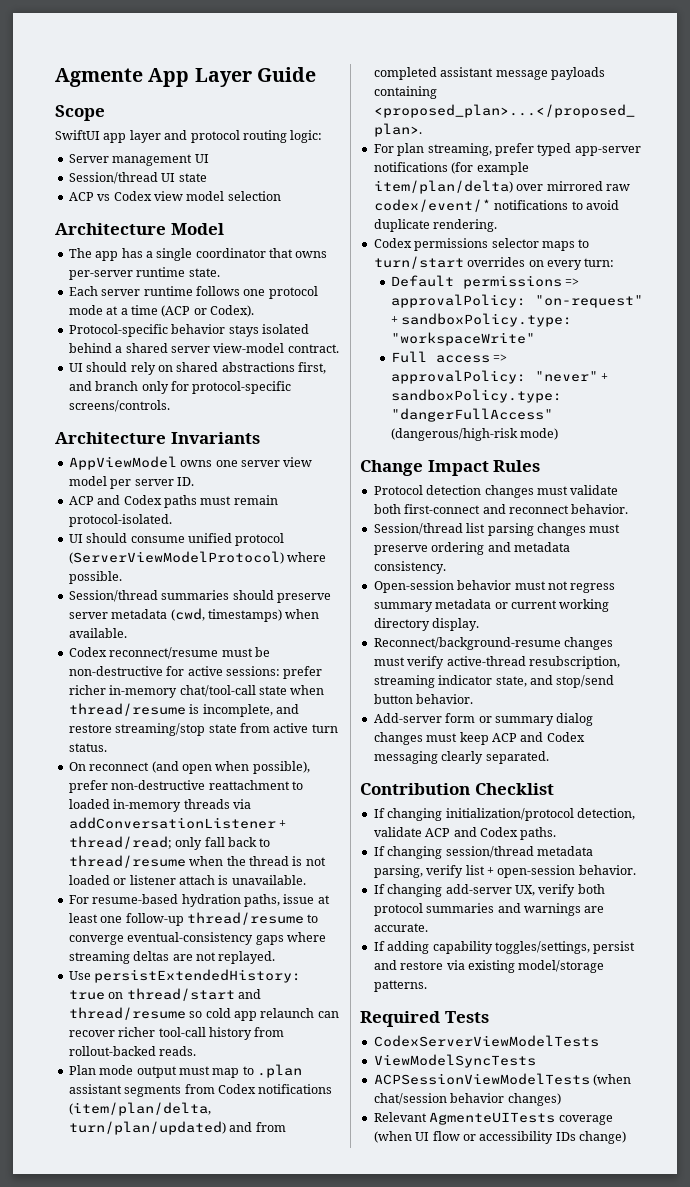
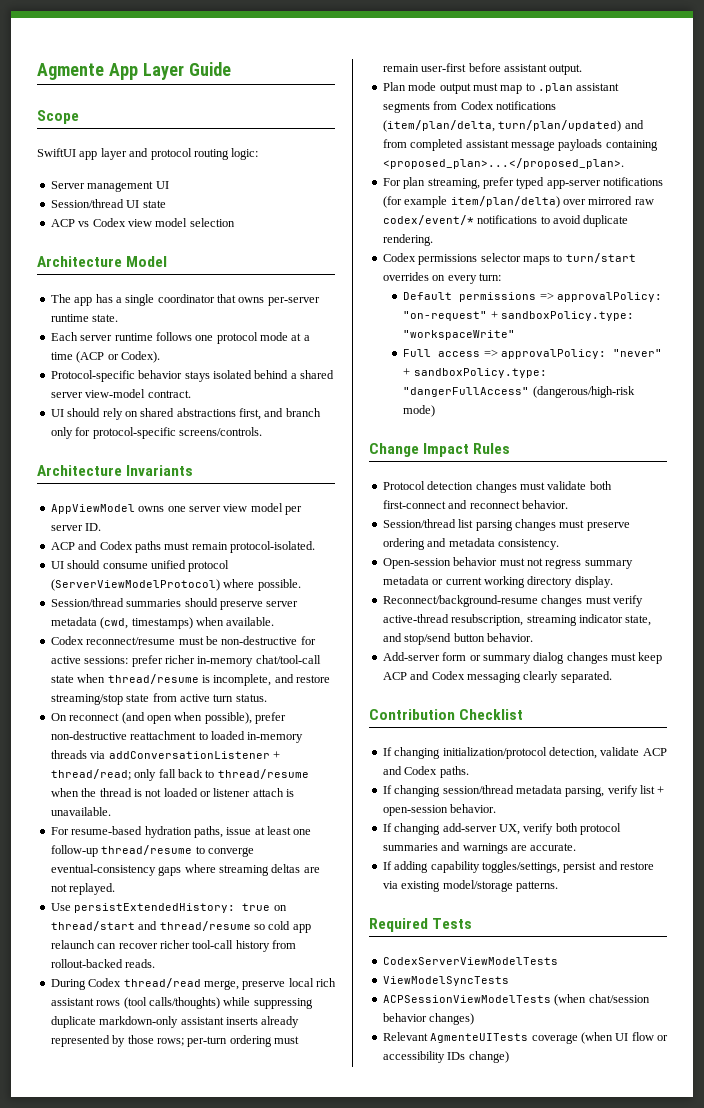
+ During Codex thread/read merge, preserve local rich assistant rows (tool calls/thoughts) while suppressing duplicate markdown-only assistant inserts already represented by those rows; per-turn ordering must remain user-first before assistant output.

